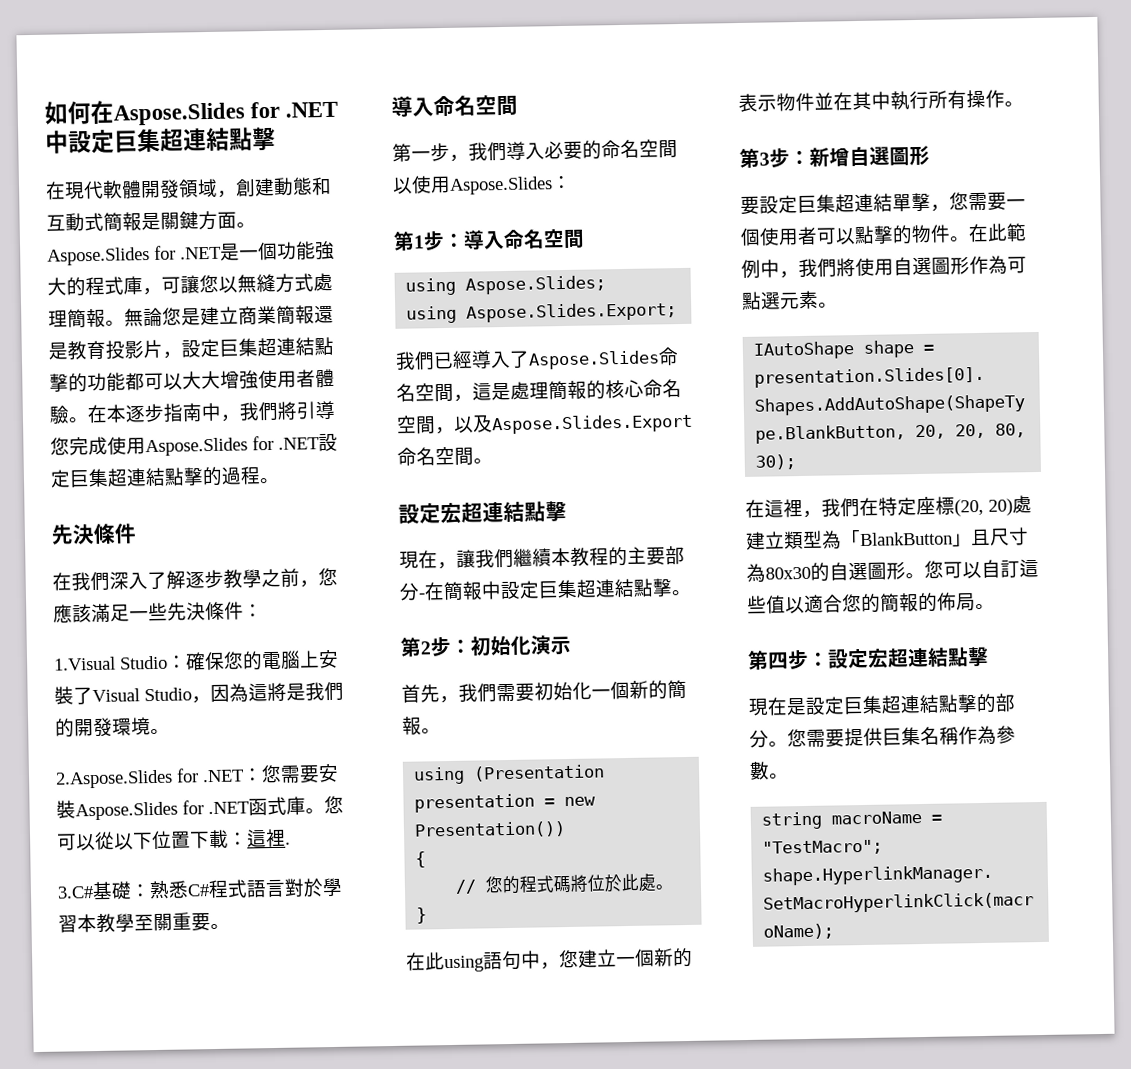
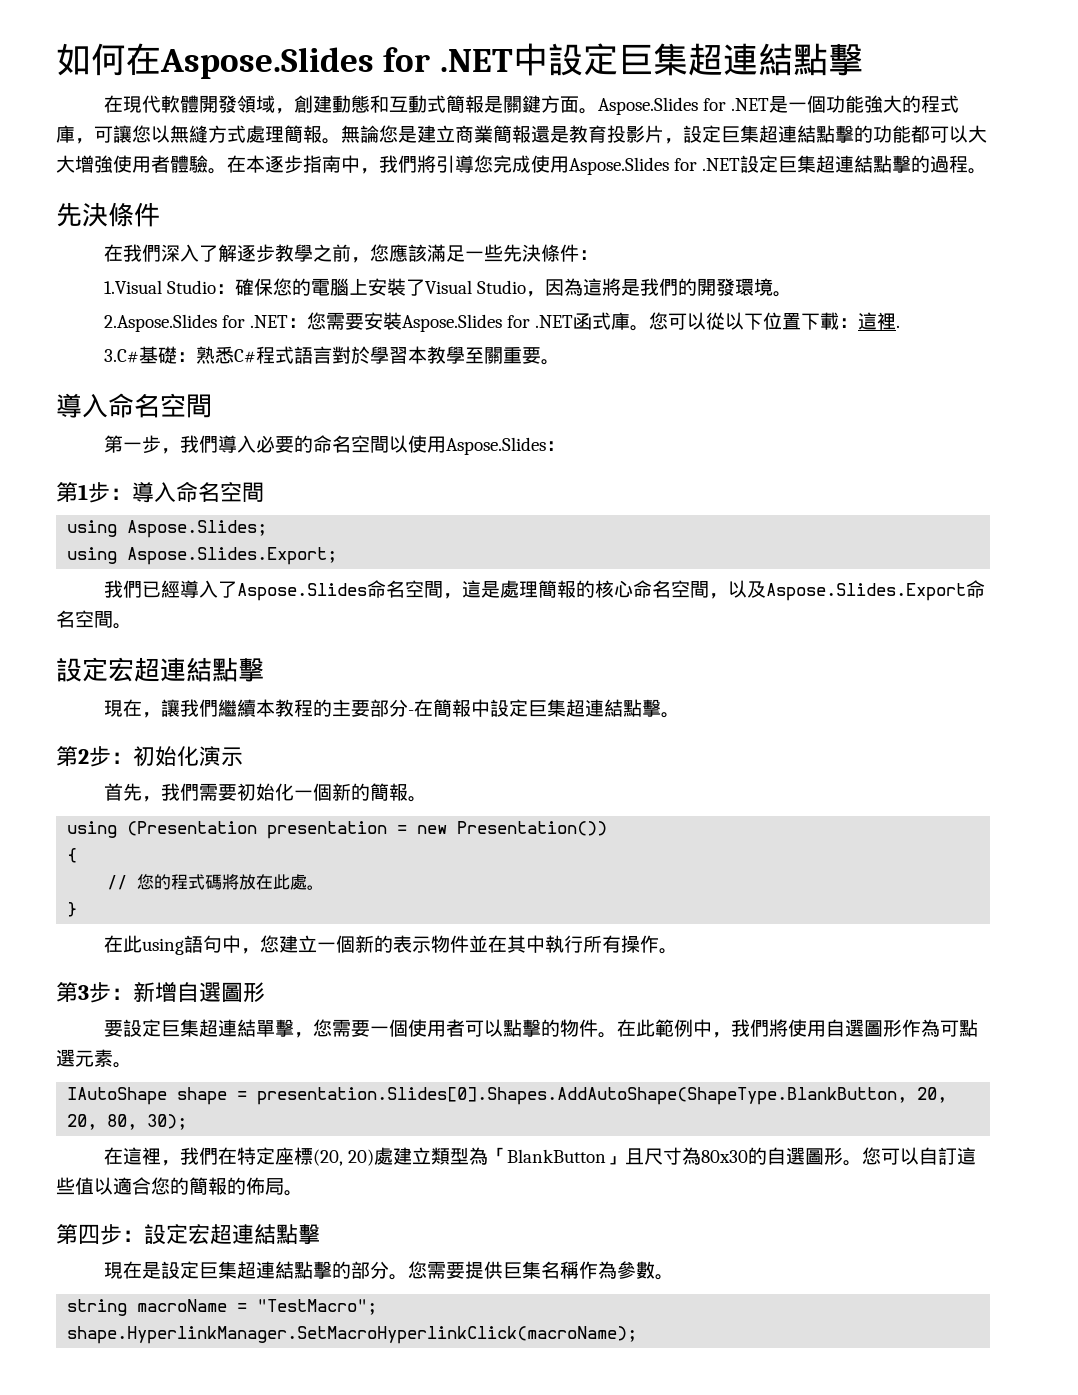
- // 您的程式碼將位於此處。
+ // 您的程式碼將放在此處。

